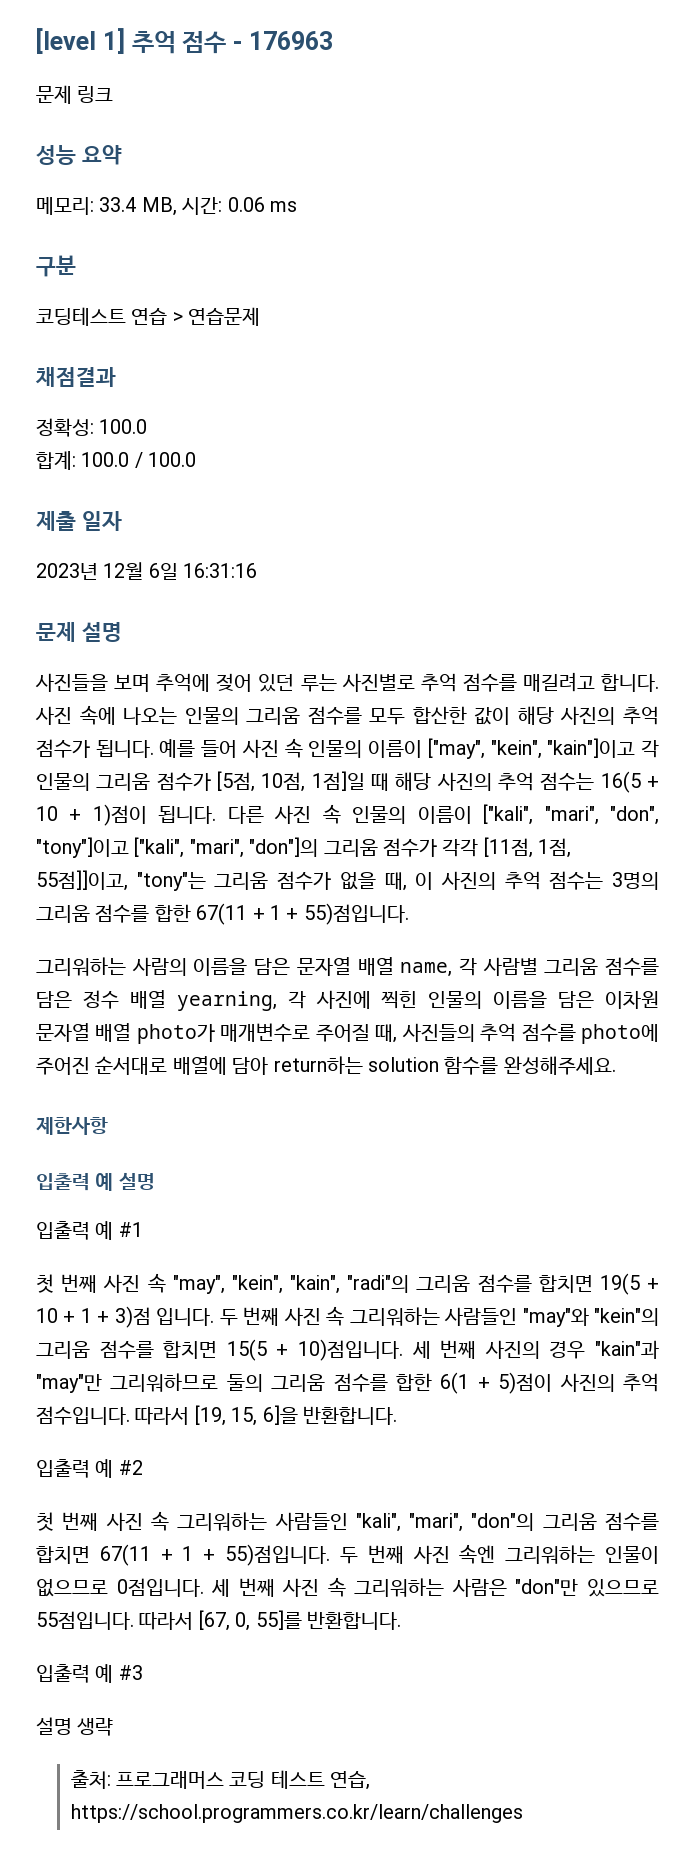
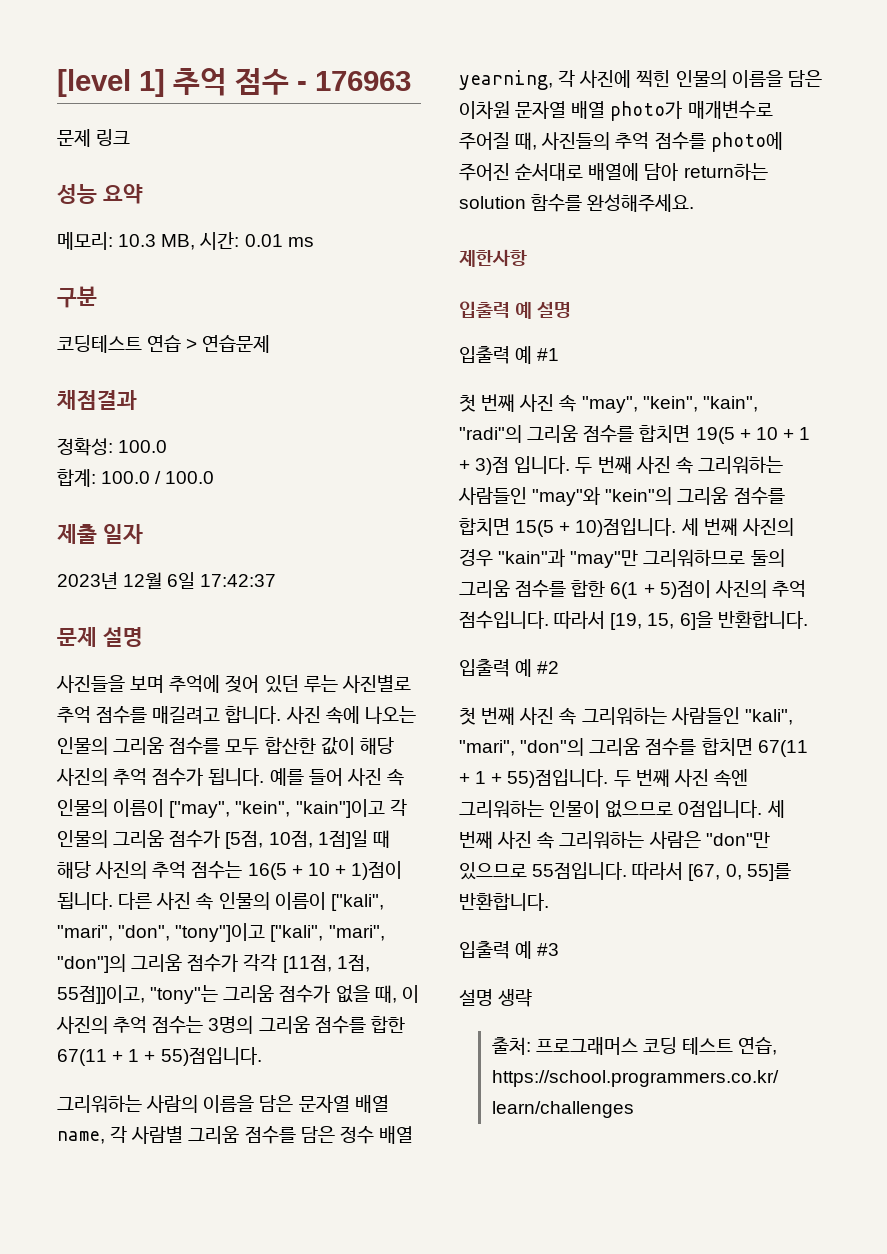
- 메모리: 33.4 MB, 시간: 0.06 ms
+ 메모리: 10.3 MB, 시간: 0.01 ms
- 2023년 12월 6일 16:31:16
+ 2023년 12월 6일 17:42:37

